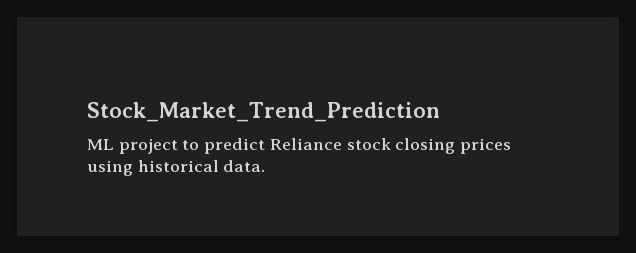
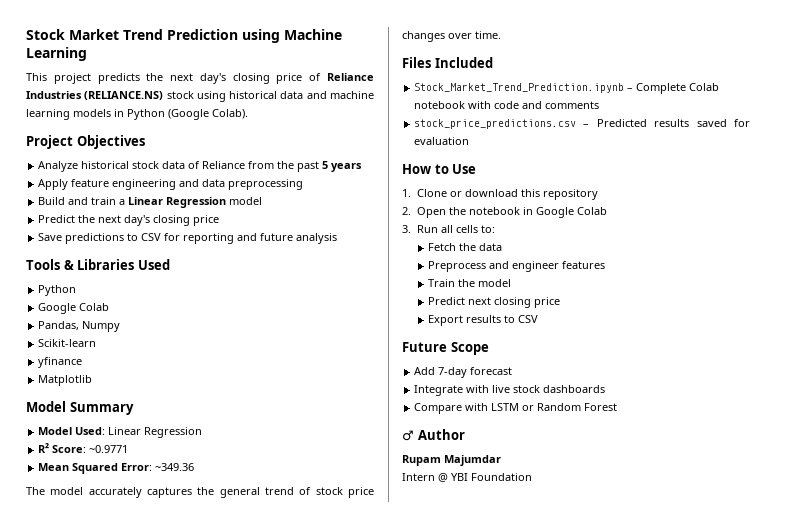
- Stock_Market_Trend_Prediction
- ML project to predict Reliance stock closing prices using historical data.
+ Stock Market Trend Prediction using Machine Learning
+ This project predicts the next day's closing price of Reliance Industries (RELIANCE.NS) stock using historical data and machine learning models in Python (Google Colab).
+ Project Objectives
+ Analyze historical stock data of Reliance from the past 5 years
+ Apply feature engineering and data preprocessing
+ Build and train a Linear Regression model
+ Predict the next day's closing price
+ Save predictions to CSV for reporting and future analysis
+ Tools & Libraries Used
+ Python
+ Google Colab
+ Pandas, Numpy
+ Scikit-learn
+ yfinance
+ Matplotlib
+ Model Summary
+ Model Used: Linear Regression
+ R² Score: ~0.9771
+ Mean Squared Error: ~349.36
+ The model accurately captures the general trend of stock price changes over time.
+ Files Included
+ Stock_Market_Trend_Prediction.ipynb – Complete Colab notebook with code and comments
+ stock_price_predictions.csv – Predicted results saved for evaluation
+ How to Use
+ 1. Clone or download this repository
+ 2. Open the notebook in Google Colab
+ 3. Run all cells to:
+ Fetch the data
+ Preprocess and engineer features
+ Train the model
+ Predict next closing price
+ Export results to CSV
+ Future Scope
+ Add 7-day forecast
+ Integrate with live stock dashboards
+ Compare with LSTM or Random Forest
+ ♂ Author
+ Rupam Majumdar
+ Intern @ YBI Foundation

